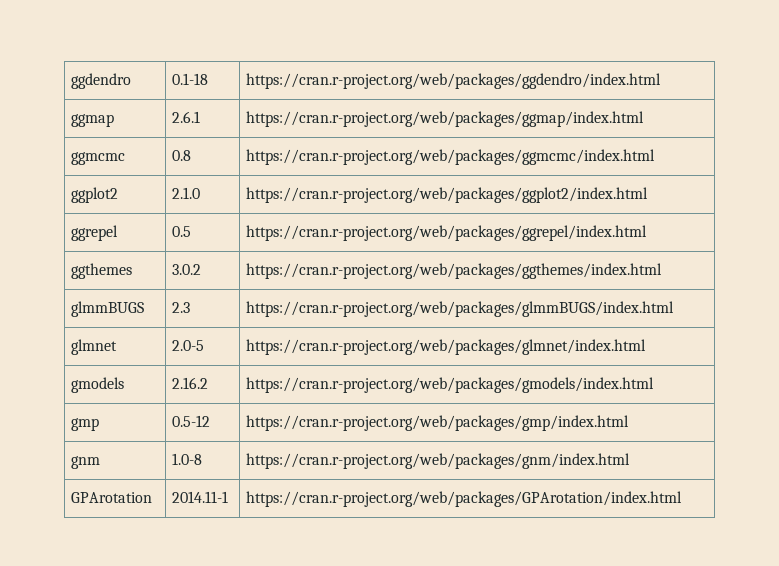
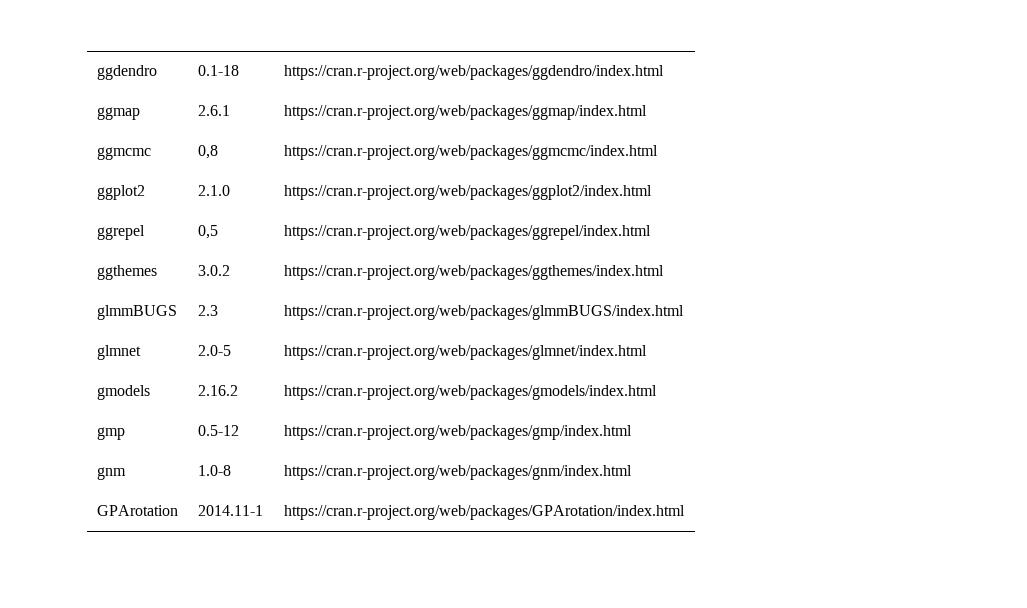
- ggmcmc | 0.8 | https://cran.r-project.org/web/packages/ggmcmc/index.html
+ ggmcmc | 0,8 | https://cran.r-project.org/web/packages/ggmcmc/index.html
- ggrepel | 0.5 | https://cran.r-project.org/web/packages/ggrepel/index.html
+ ggrepel | 0,5 | https://cran.r-project.org/web/packages/ggrepel/index.html

